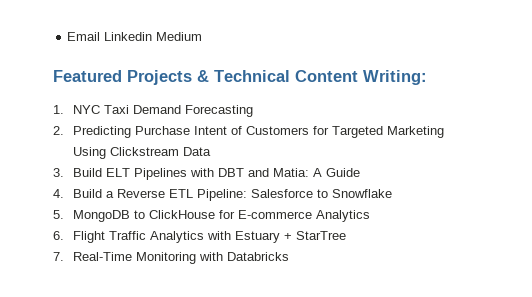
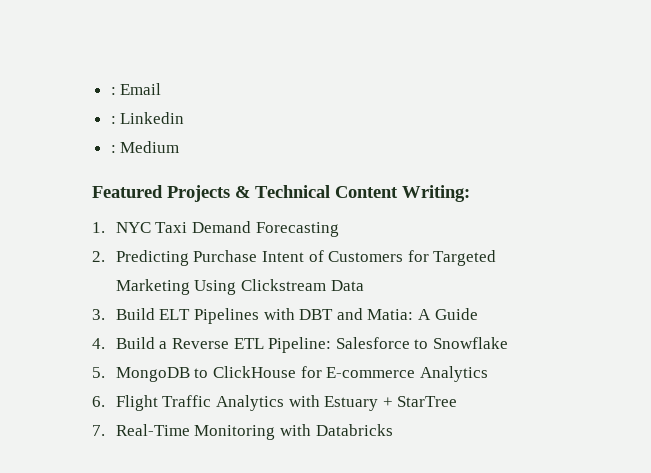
- Email Linkedin Medium
+ : Email
+ : Linkedin
+ : Medium

